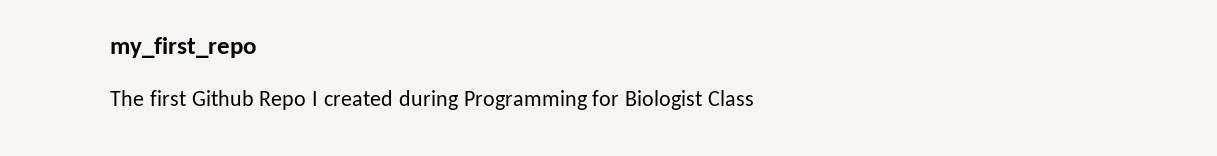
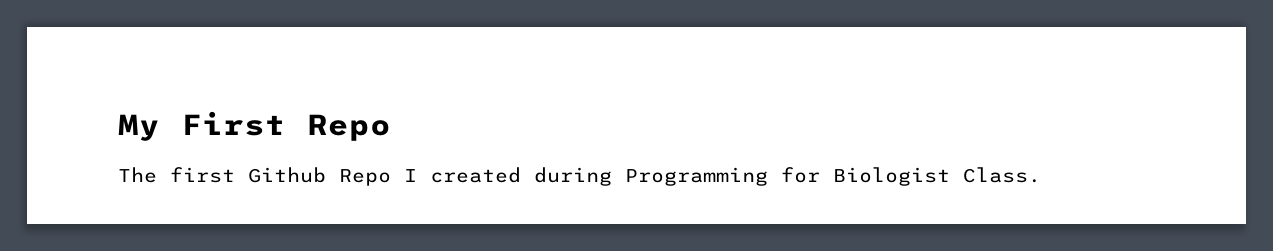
- my_first_repo
+ My First Repo
- The first Github Repo I created during Programming for Biologist Class
+ The first Github Repo I created during Programming for Biologist Class.

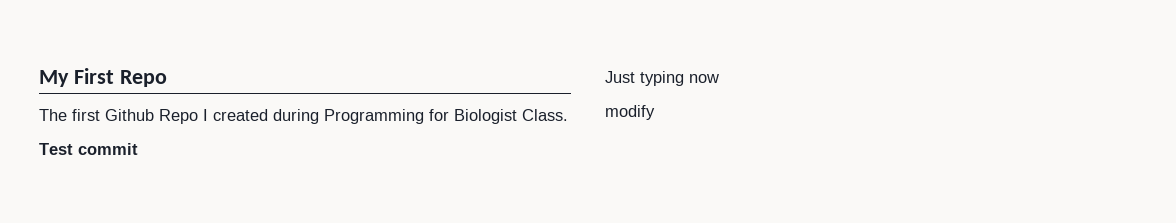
+ Test commit
+ Just typing now
+ modify

